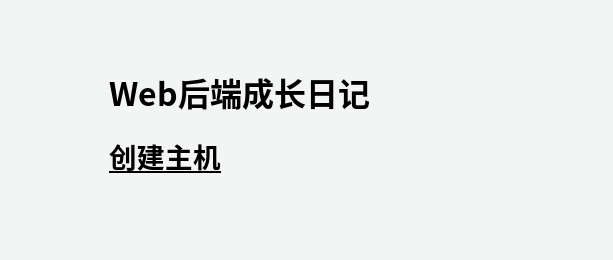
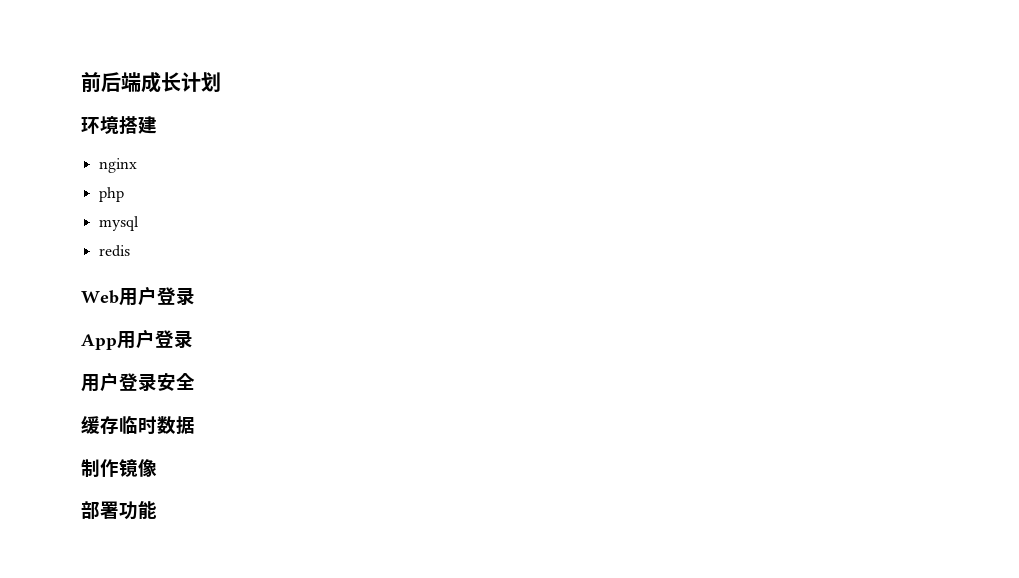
- Web后端成长日记
- 创建主机
+ 前后端成长计划
+ 环境搭建
+ nginx
+ php
+ mysql
+ redis
+ Web用户登录
+ App用户登录
+ 用户登录安全
+ 缓存临时数据
+ 制作镜像
+ 部署功能

